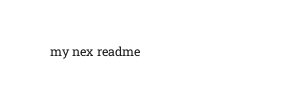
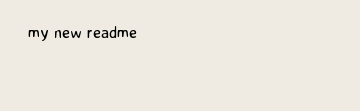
- my nex readme
+ my new readme

